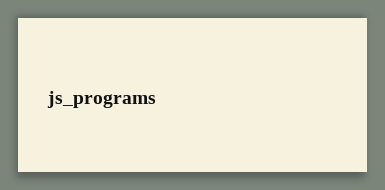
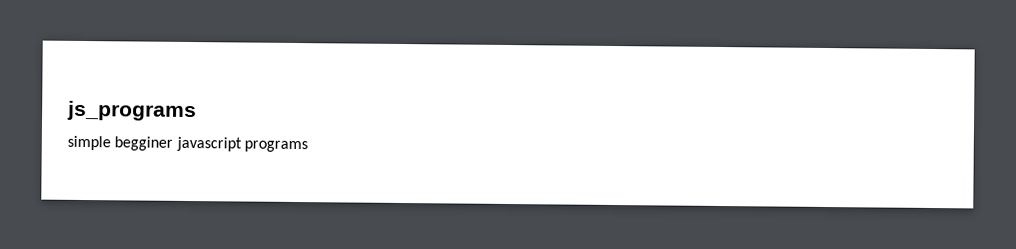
+ simple begginer javascript programs

